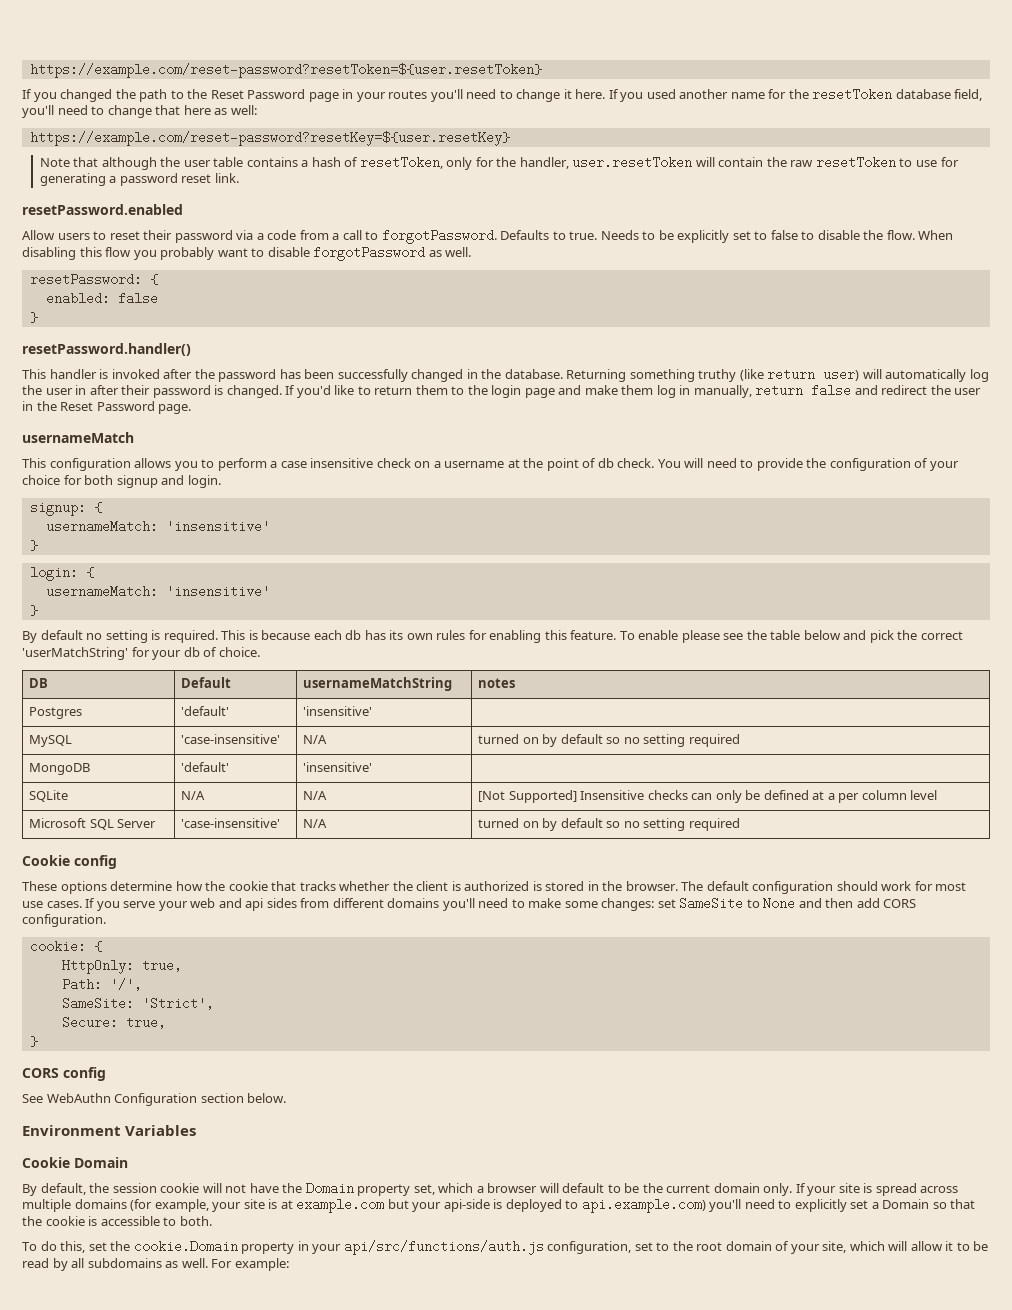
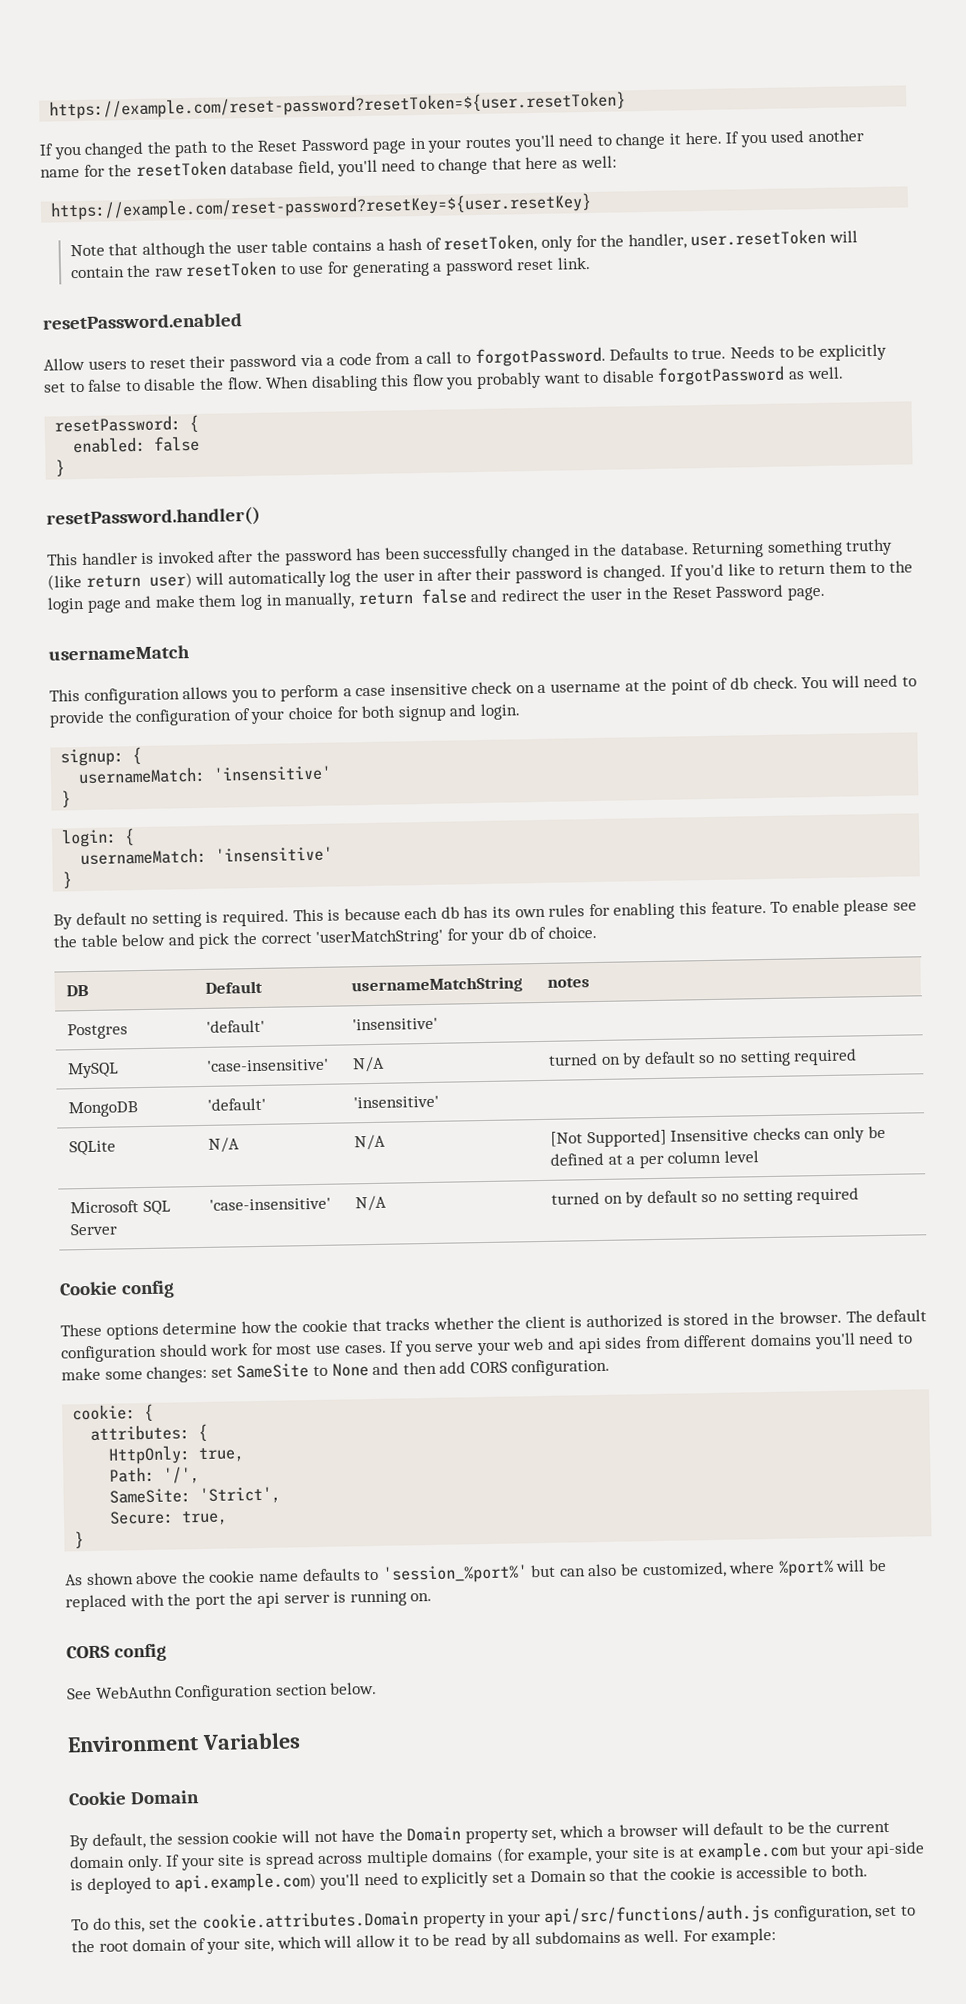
+ attributes: {
+ As shown above the cookie name defaults to 'session_%port%' but can also be customized, where %port% will be replaced with the port the api server is running on.
- To do this, set the cookie.Domain property in your api/src/functions/auth.js configuration, set to the root domain of your site, which will allow it to be read by all subdomains as well.
+ To do this, set the cookie.attributes.Domain property in your api/src/functions/auth.js configuration, set to the root domain of your site, which will allow it to be read by all subdomains as well.

